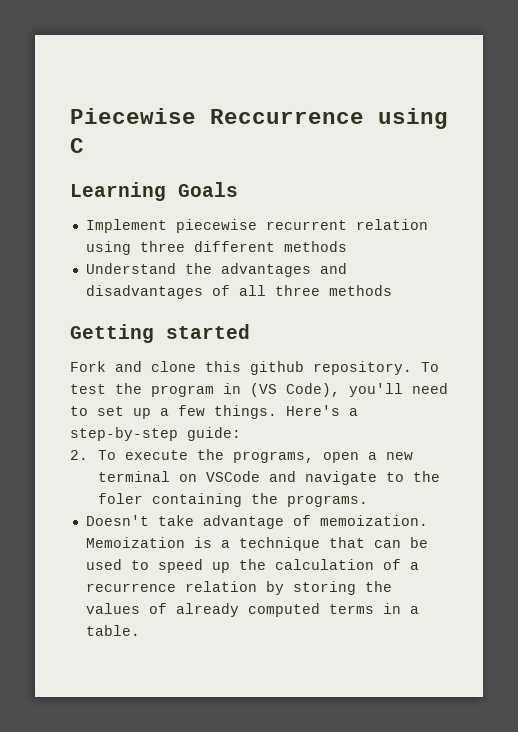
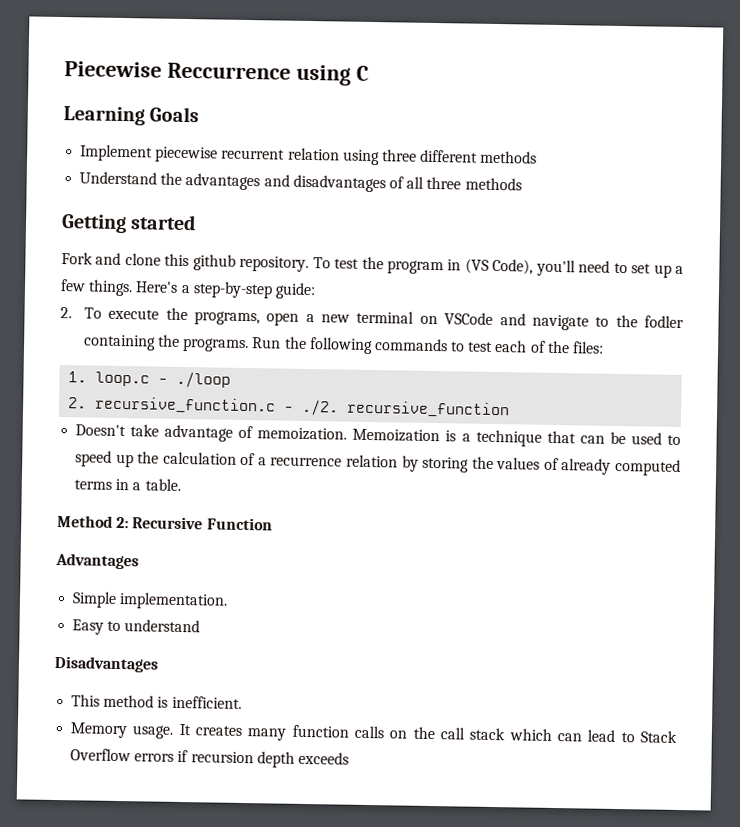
- 2. To execute the programs, open a new terminal on VSCode and navigate to the foler containing the programs.
+ 2. To execute the programs, open a new terminal on VSCode and navigate to the fodler containing the programs. Run the following commands to test each of the files:
+ 1. loop.c - ./loop
+ 2. recursive_function.c - ./2. recursive_function
+ Method 2: Recursive Function
+ Advantages
+ Simple implementation.
+ Easy to understand
+ Disadvantages
+ This method is inefficient.
+ Memory usage. It creates many function calls on the call stack which can lead to Stack Overflow errors if recursion depth exceeds

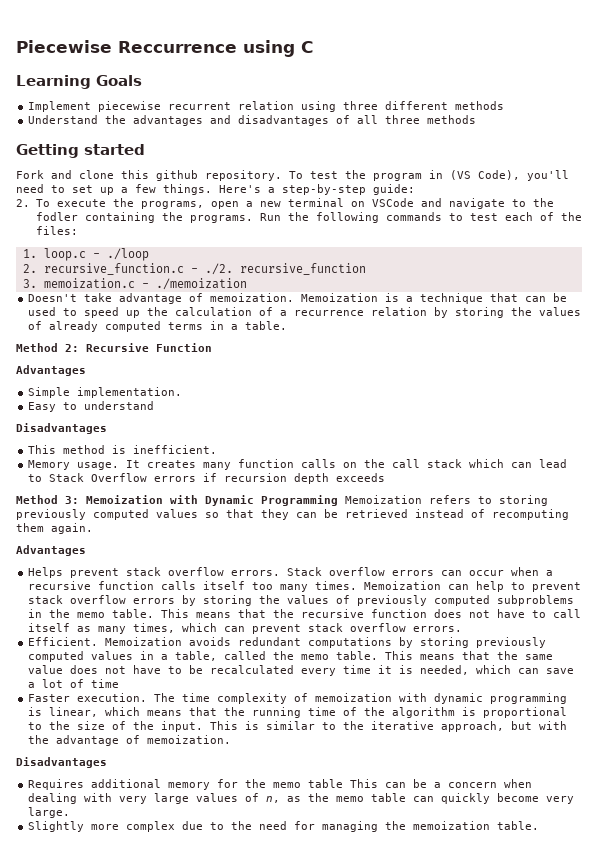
+ 3. memoization.c - ./memoization
+ Method 3: Memoization with Dynamic Programming Memoization refers to storing previously computed values so that they can be retrieved instead of recomputing them again.
+ Advantages
+ Helps prevent stack overflow errors. Stack overflow errors can occur when a recursive function calls itself too many times. Memoization can help to prevent stack overflow errors by storing the values of previously computed subproblems in the memo table. This means that the recursive function does not have to call itself as many times, which can prevent stack overflow errors.
+ Efficient. Memoization avoids redundant computations by storing previously computed values in a table, called the memo table. This means that the same value does not have to be recalculated every time it is needed, which can save a lot of time
+ Faster execution. The time complexity of memoization with dynamic programming is linear, which means that the running time of the algorithm is proportional to the size of the input. This is similar to the iterative approach, but with the advantage of memoization.
+ Disadvantages
+ Requires additional memory for the memo table This can be a concern when dealing with very large values of n, as the memo table can quickly become very large.
+ Slightly more complex due to the need for managing the memoization table.

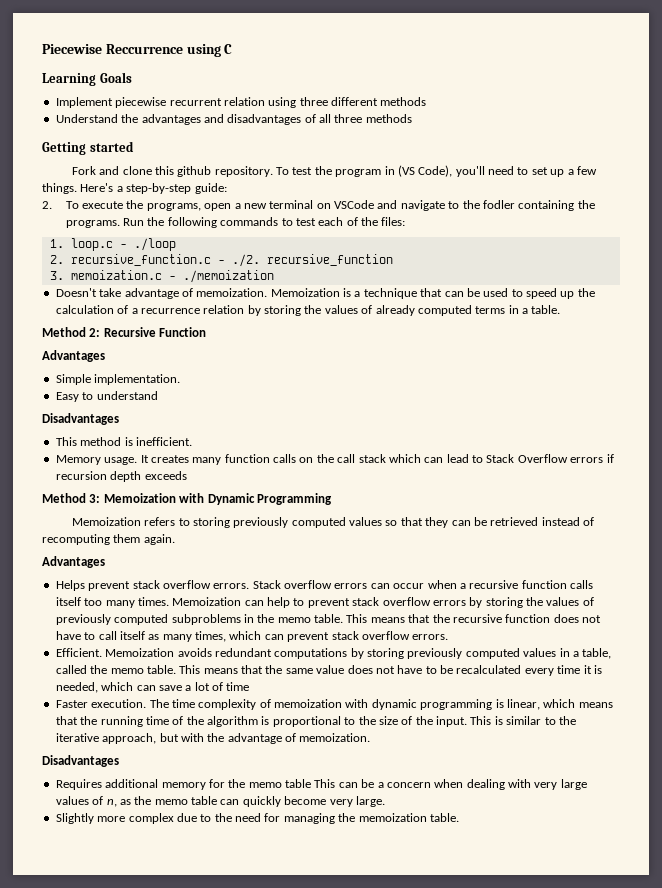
- Method 3: Memoization with Dynamic Programming Memoization refers to storing previously computed values so that they can be retrieved instead of recomputing them again.
+ Method 3: Memoization with Dynamic Programming
+ Memoization refers to storing previously computed values so that they can be retrieved instead of recomputing them again.

